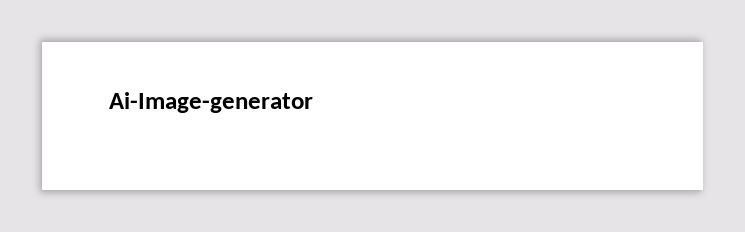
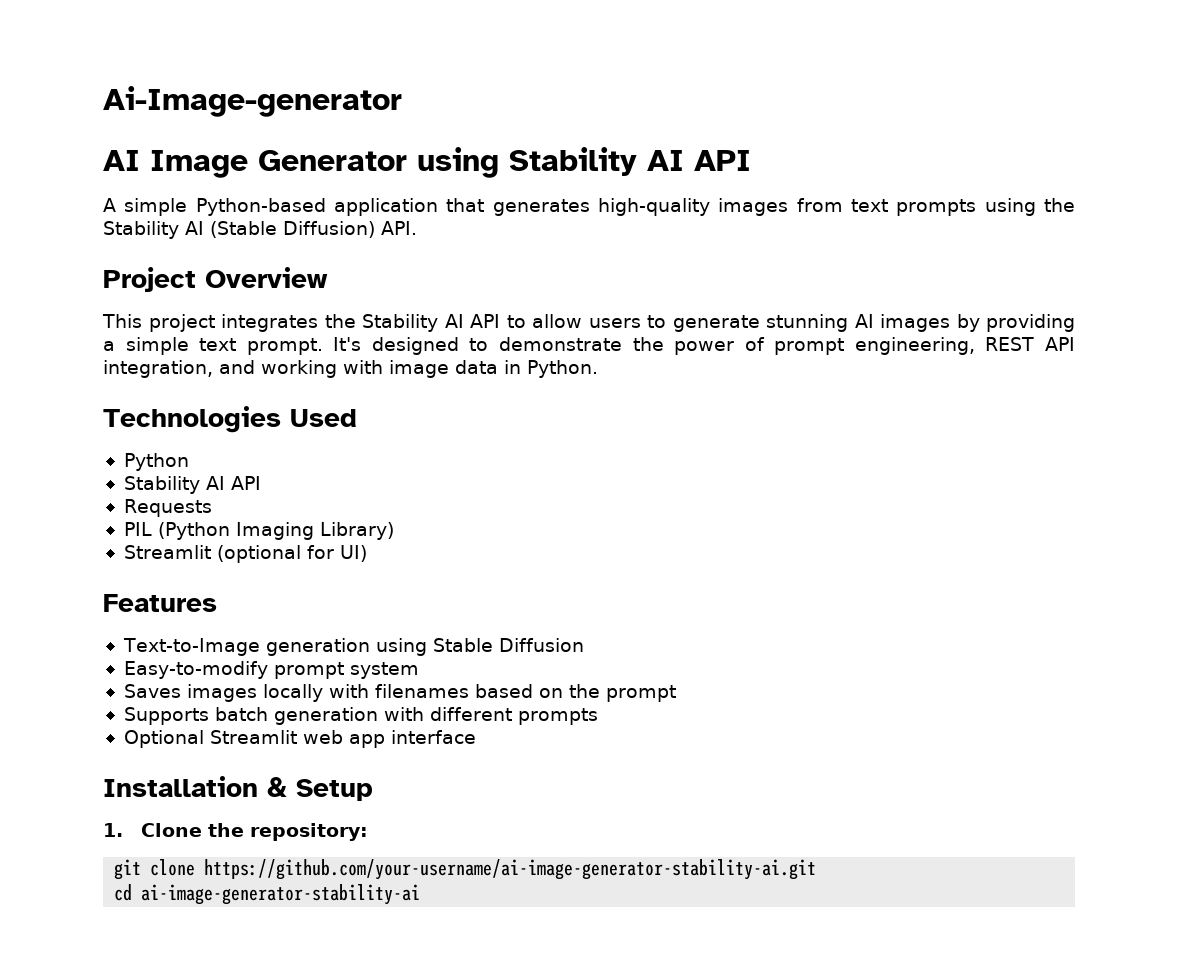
+ AI Image Generator using Stability AI API
+ A simple Python-based application that generates high-quality images from text prompts using the Stability AI (Stable Diffusion) API.
+ Project Overview
+ This project integrates the Stability AI API to allow users to generate stunning AI images by providing a simple text prompt. It's designed to demonstrate the power of prompt engineering, REST API integration, and working with image data in Python.
+ Technologies Used
+ Python
+ Stability AI API
+ Requests
+ PIL (Python Imaging Library)
+ Streamlit (optional for UI)
+ Features
+ Text-to-Image generation using Stable Diffusion
+ Easy-to-modify prompt system
+ Saves images locally with filenames based on the prompt
+ Supports batch generation with different prompts
+ Optional Streamlit web app interface
+ Installation & Setup
+ 1. Clone the repository:
+ git clone https://github.com/your-username/ai-image-generator-stability-ai.git
+ cd ai-image-generator-stability-ai

